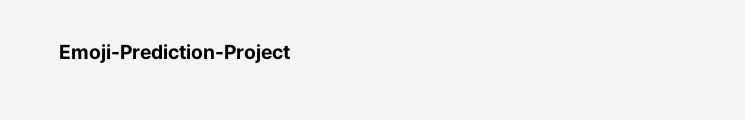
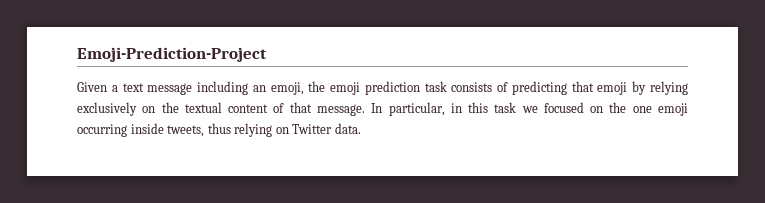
+ Given a text message including an emoji, the emoji prediction task consists of predicting that emoji by relying exclusively on the textual content of that message. In particular, in this task we focused on the one emoji occurring inside tweets, thus relying on Twitter data.

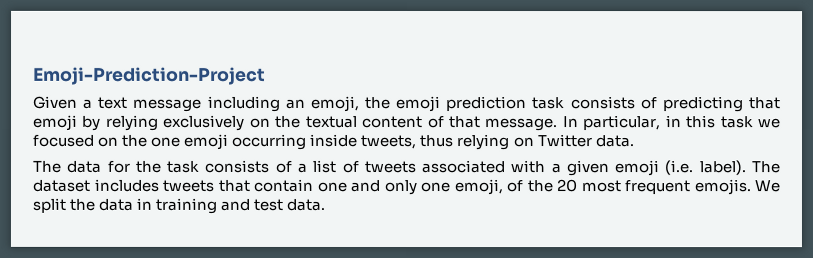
+ The data for the task consists of a list of tweets associated with a given emoji (i.e. label). The dataset includes tweets that contain one and only one emoji, of the 20 most frequent emojis. We split the data in training and test data.

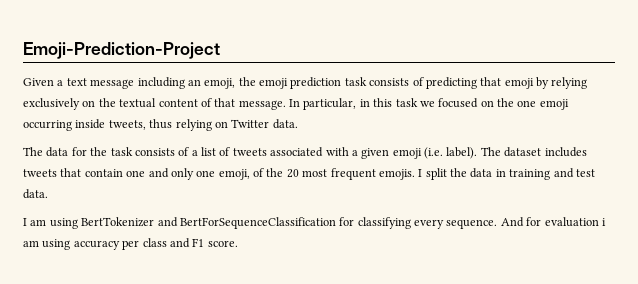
- We split the data in training and test data.
+ I split the data in training and test data.
+ I am using BertTokenizer and BertForSequenceClassification for classifying every sequence. And for evaluation i am using accuracy per class and F1 score.

